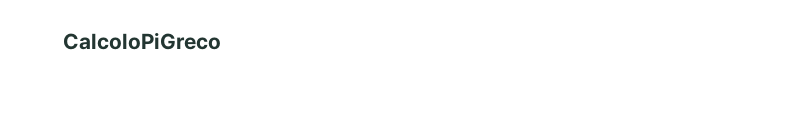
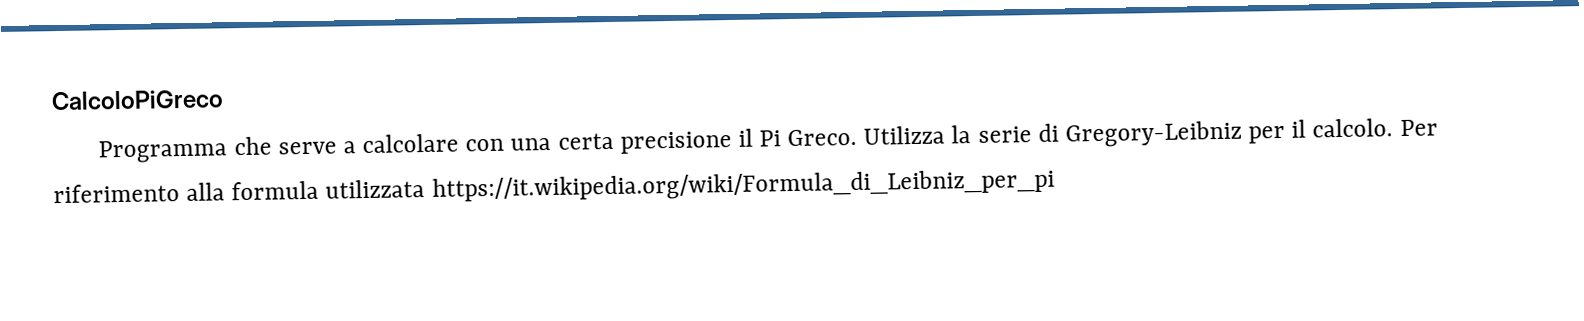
+ Programma che serve a calcolare con una certa precisione il Pi Greco. Utilizza la serie di Gregory-Leibniz per il calcolo. Per riferimento alla formula utilizzata https://it.wikipedia.org/wiki/Formula_di_Leibniz_per_pi

